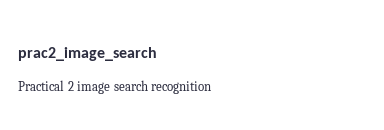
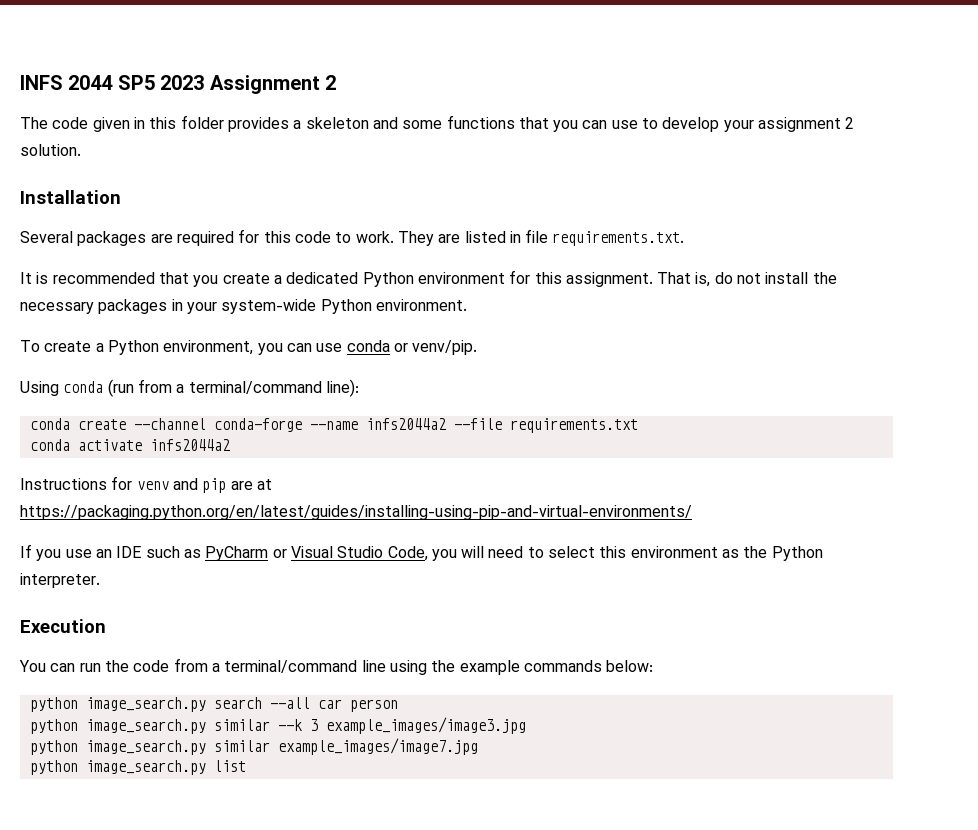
- prac2_image_search
- Practical 2 image search recognition
+ INFS 2044 SP5 2023 Assignment 2
+ The code given in this folder provides a skeleton and some functions that you can use to develop your assignment 2 solution.
+ Installation
+ Several packages are required for this code to work. They are listed in file requirements.txt.
+ It is recommended that you create a dedicated Python environment for this assignment. That is, do not install the necessary packages in your system-wide Python environment.
+ To create a Python environment, you can use conda or venv/pip.
+ Using conda (run from a terminal/command line):
+ conda create --channel conda-forge --name infs2044a2 --file requirements.txt
+ conda activate infs2044a2
+ Instructions for venv and pip are at https://packaging.python.org/en/latest/guides/installing-using-pip-and-virtual-environments/
+ If you use an IDE such as PyCharm or Visual Studio Code, you will need to select this environment as the Python interpreter.
+ Execution
+ You can run the code from a terminal/command line using the example commands below:
+ python image_search.py search --all car person
+ python image_search.py similar --k 3 example_images/image3.jpg
+ python image_search.py similar example_images/image7.jpg
+ python image_search.py list

